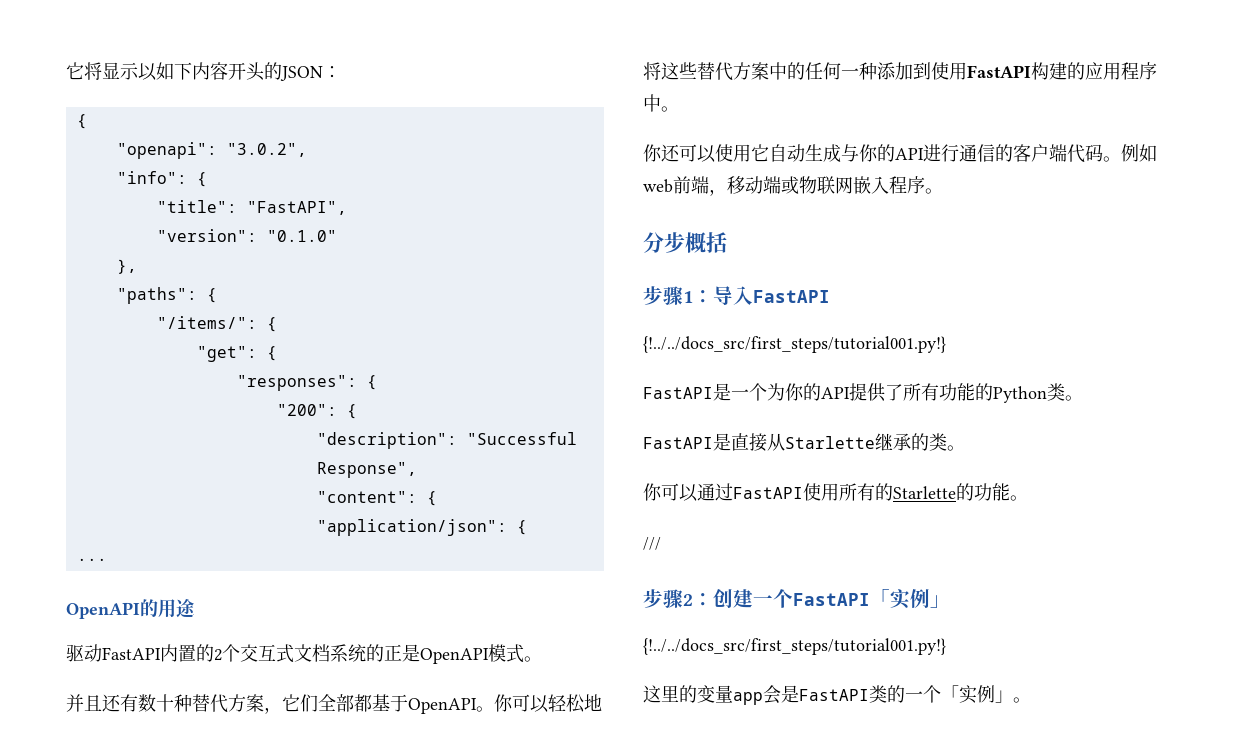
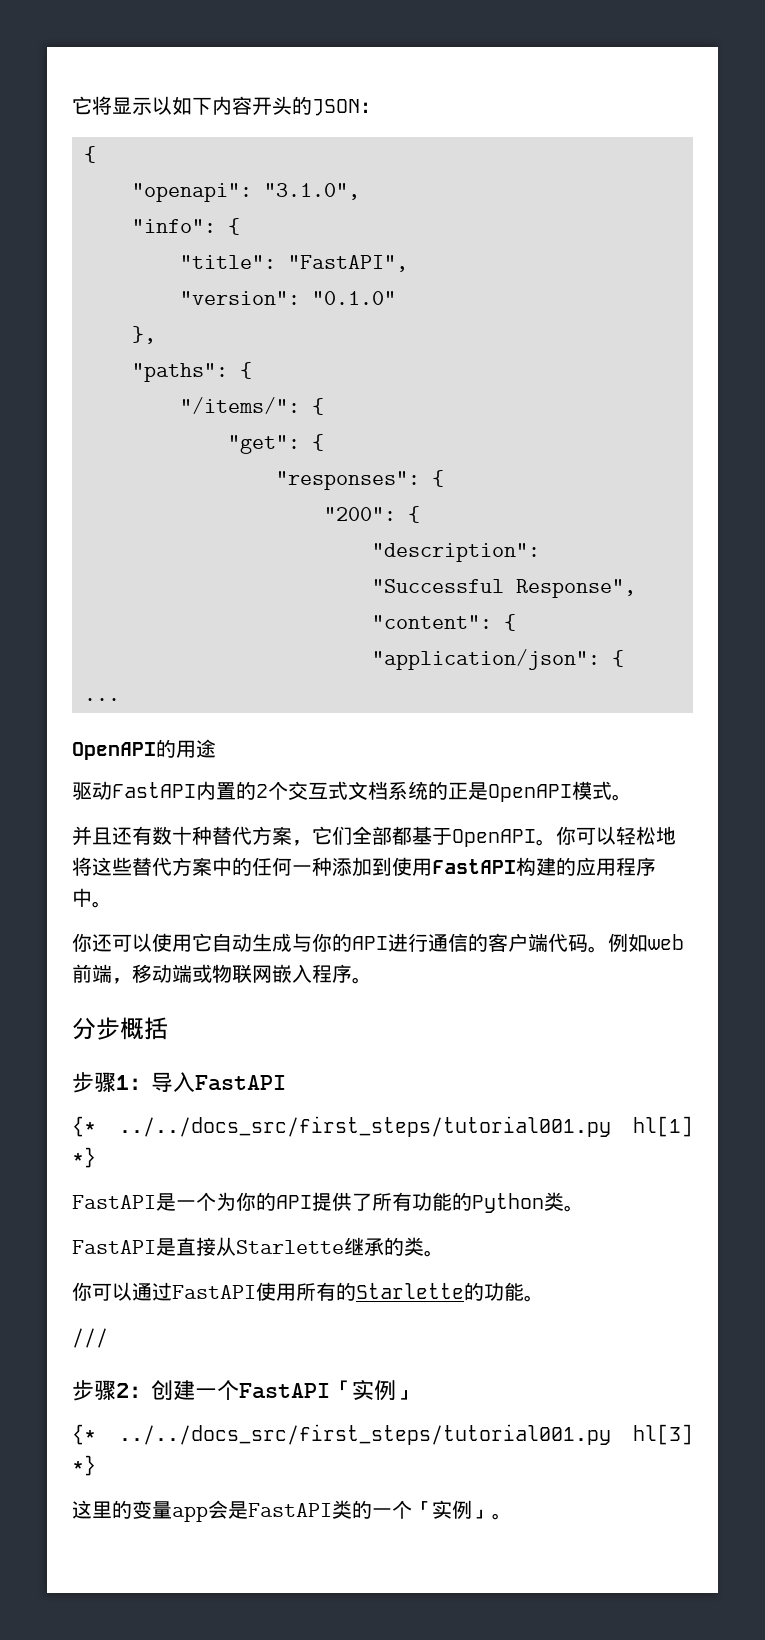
- "openapi": "3.0.2",
+ "openapi": "3.1.0",
  步骤1：导入FastAPI
- {!../../docs_src/first_steps/tutorial001.py!}
+ {* ../../docs_src/first_steps/tutorial001.py hl[1] *}
  步骤2：创建一个FastAPI「实例」
- {!../../docs_src/first_steps/tutorial001.py!}
+ {* ../../docs_src/first_steps/tutorial001.py hl[3] *}

